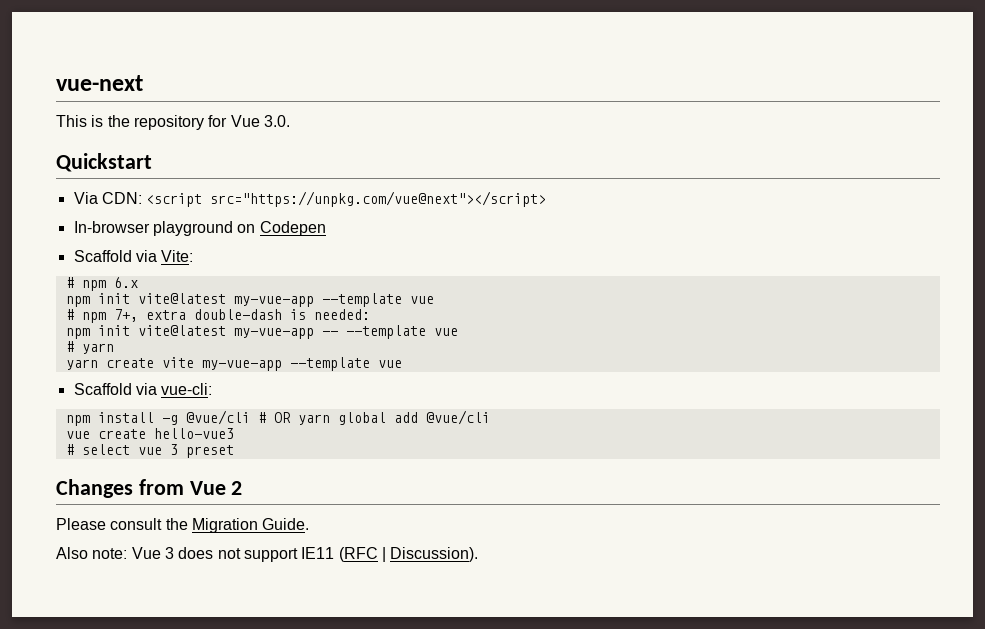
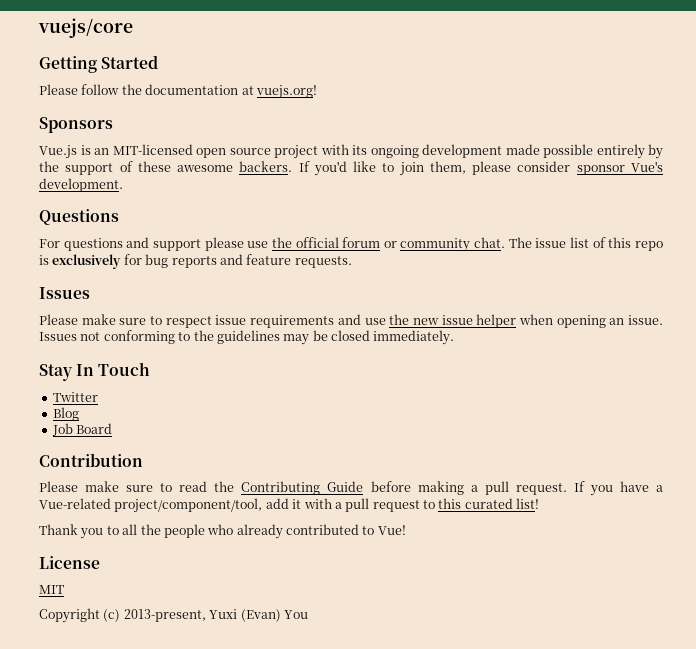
- vue-next
- This is the repository for Vue 3.0.
- Quickstart
- Via CDN: <script src="https://unpkg.com/vue@next"></script>
- In-browser playground on Codepen
- Scaffold via Vite:
- # npm 6.x
- npm init vite@latest my-vue-app --template vue
- # npm 7+, extra double-dash is needed:
- npm init vite@latest my-vue-app -- --template vue
- # yarn
- yarn create vite my-vue-app --template vue
- Scaffold via vue-cli:
- npm install -g @vue/cli # OR yarn global add @vue/cli
- vue create hello-vue3
- # select vue 3 preset
- Changes from Vue 2
- Please consult the Migration Guide.
- Also note: Vue 3 does not support IE11 (RFC | Discussion).
+ vuejs/core
+ Getting Started
+ Please follow the documentation at vuejs.org!
+ Sponsors
+ Vue.js is an MIT-licensed open source project with its ongoing development made possible entirely by the support of these awesome backers. If you'd like to join them, please consider sponsor Vue's development.
+ Questions
+ For questions and support please use the official forum or community chat. The issue list of this repo is exclusively for bug reports and feature requests.
+ Issues
+ Please make sure to respect issue requirements and use the new issue helper when opening an issue. Issues not conforming to the guidelines may be closed immediately.
+ Stay In Touch
+ Twitter
+ Blog
+ Job Board
+ Contribution
+ Please make sure to read the Contributing Guide before making a pull request. If you have a Vue-related project/component/tool, add it with a pull request to this curated list!
+ Thank you to all the people who already contributed to Vue!
+ License
+ MIT
+ Copyright (c) 2013-present, Yuxi (Evan) You

